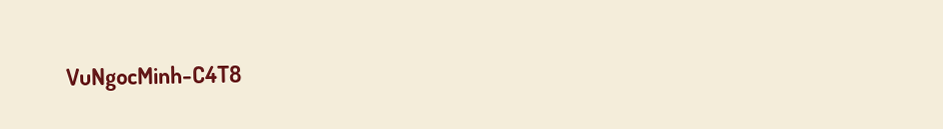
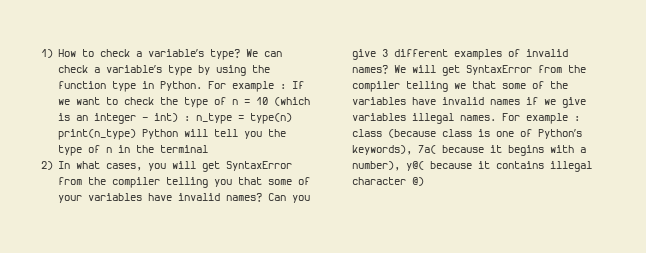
- VuNgocMinh-C4T8
+ 1) How to check a variable’s type? We can check a variable’s type by using the function type in Python. For example : If we want to check the type of n = 10 (which is an integer – int) : n_type = type(n) print(n_type) Python will tell you the type of n in the terminal
+ 2) In what cases, you will get SyntaxError from the compiler telling you that some of your variables have invalid names? Can you give 3 different examples of invalid names? We will get SyntaxError from the compiler telling we that some of the variables have invalid names if we give variables illegal names. For example : class (because class is one of Python’s keywords), 7a( because it begins with a number), y@( because it contains illegal character @)

